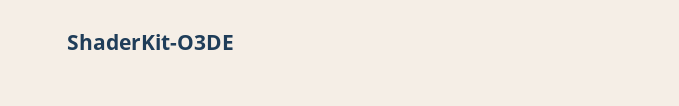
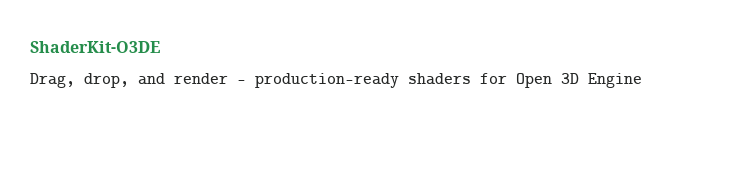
+ Drag, drop, and render – production-ready shaders for Open 3D Engine

